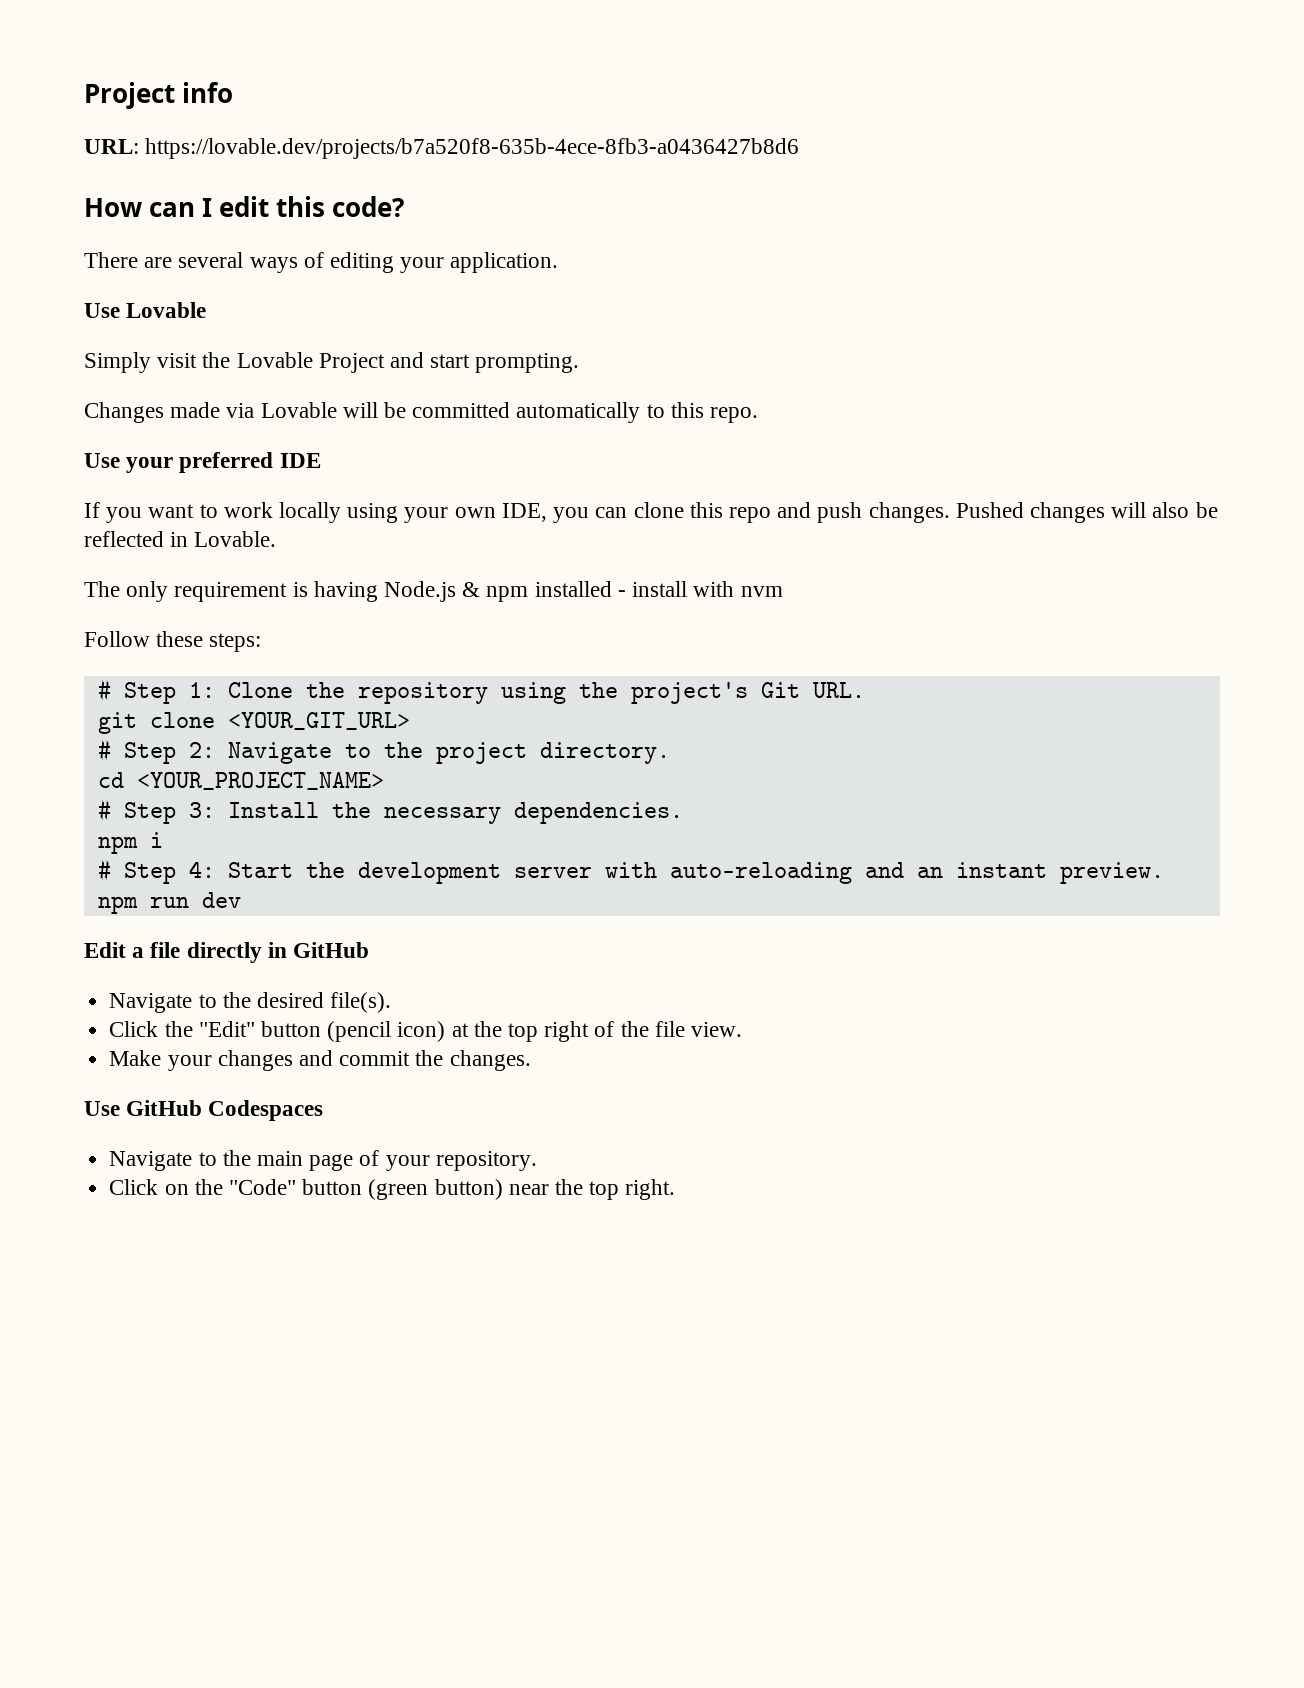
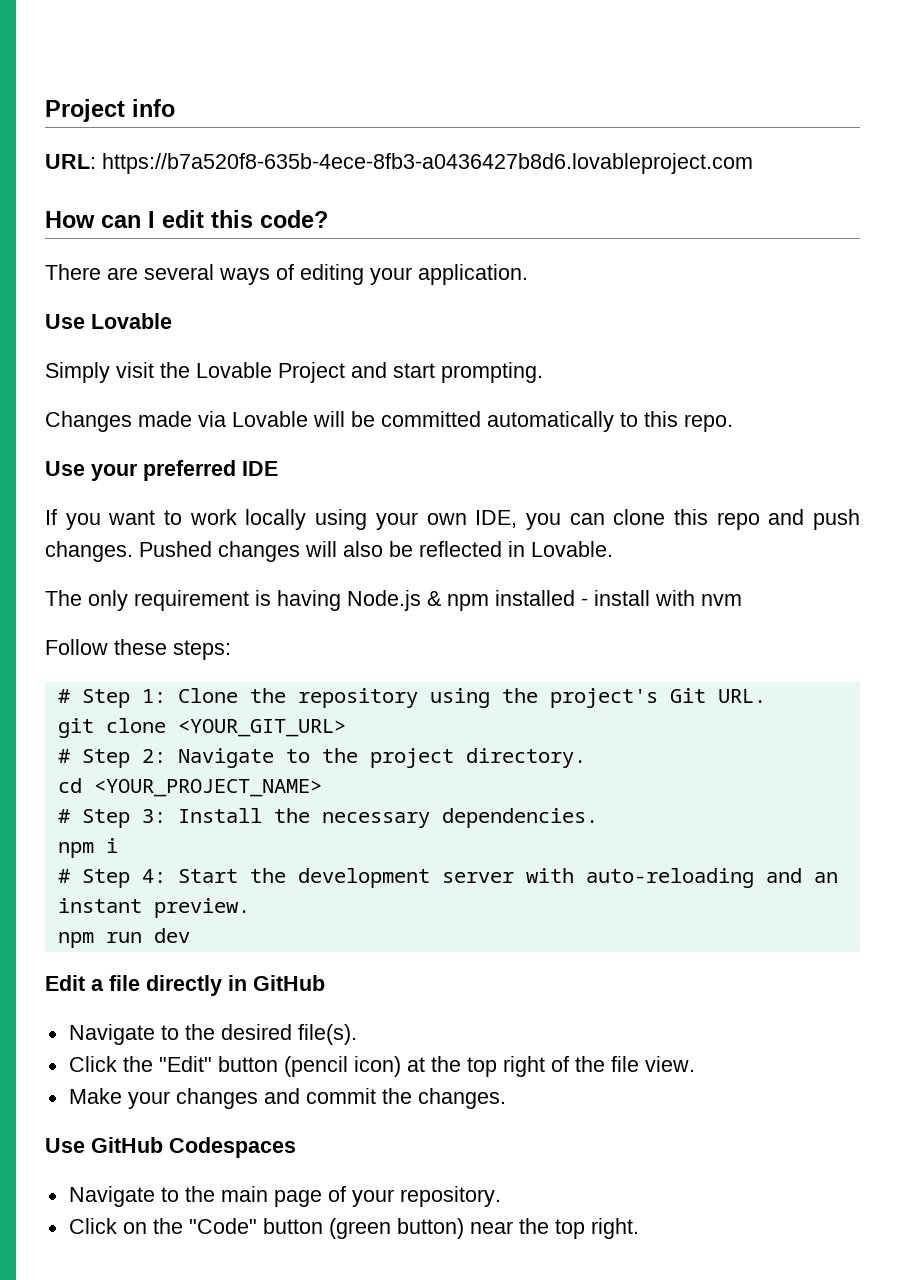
- URL: https://lovable.dev/projects/b7a520f8-635b-4ece-8fb3-a0436427b8d6
+ URL: https://b7a520f8-635b-4ece-8fb3-a0436427b8d6.lovableproject.com

